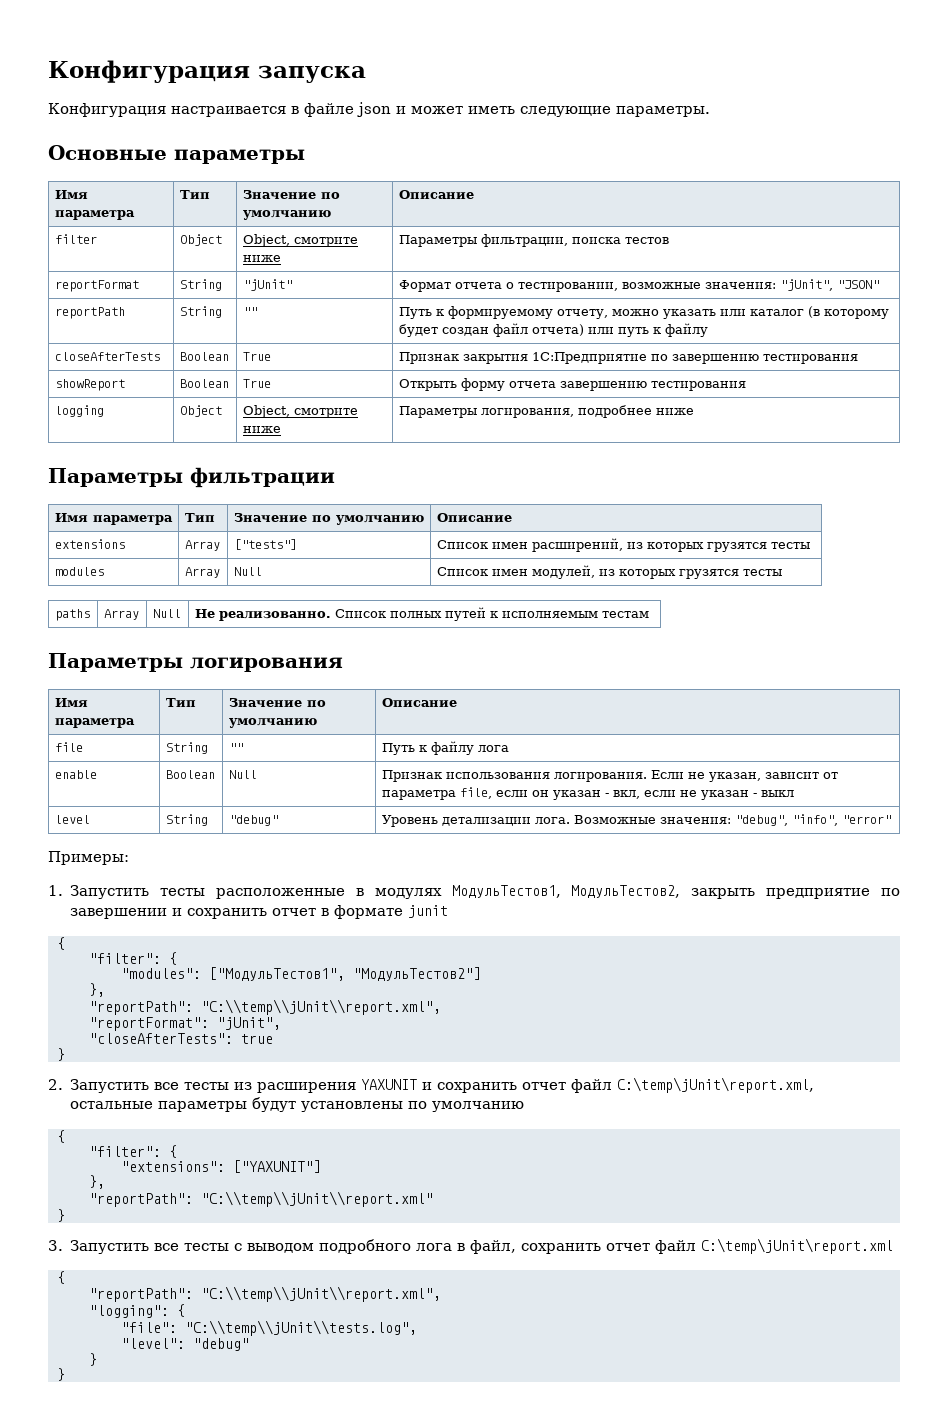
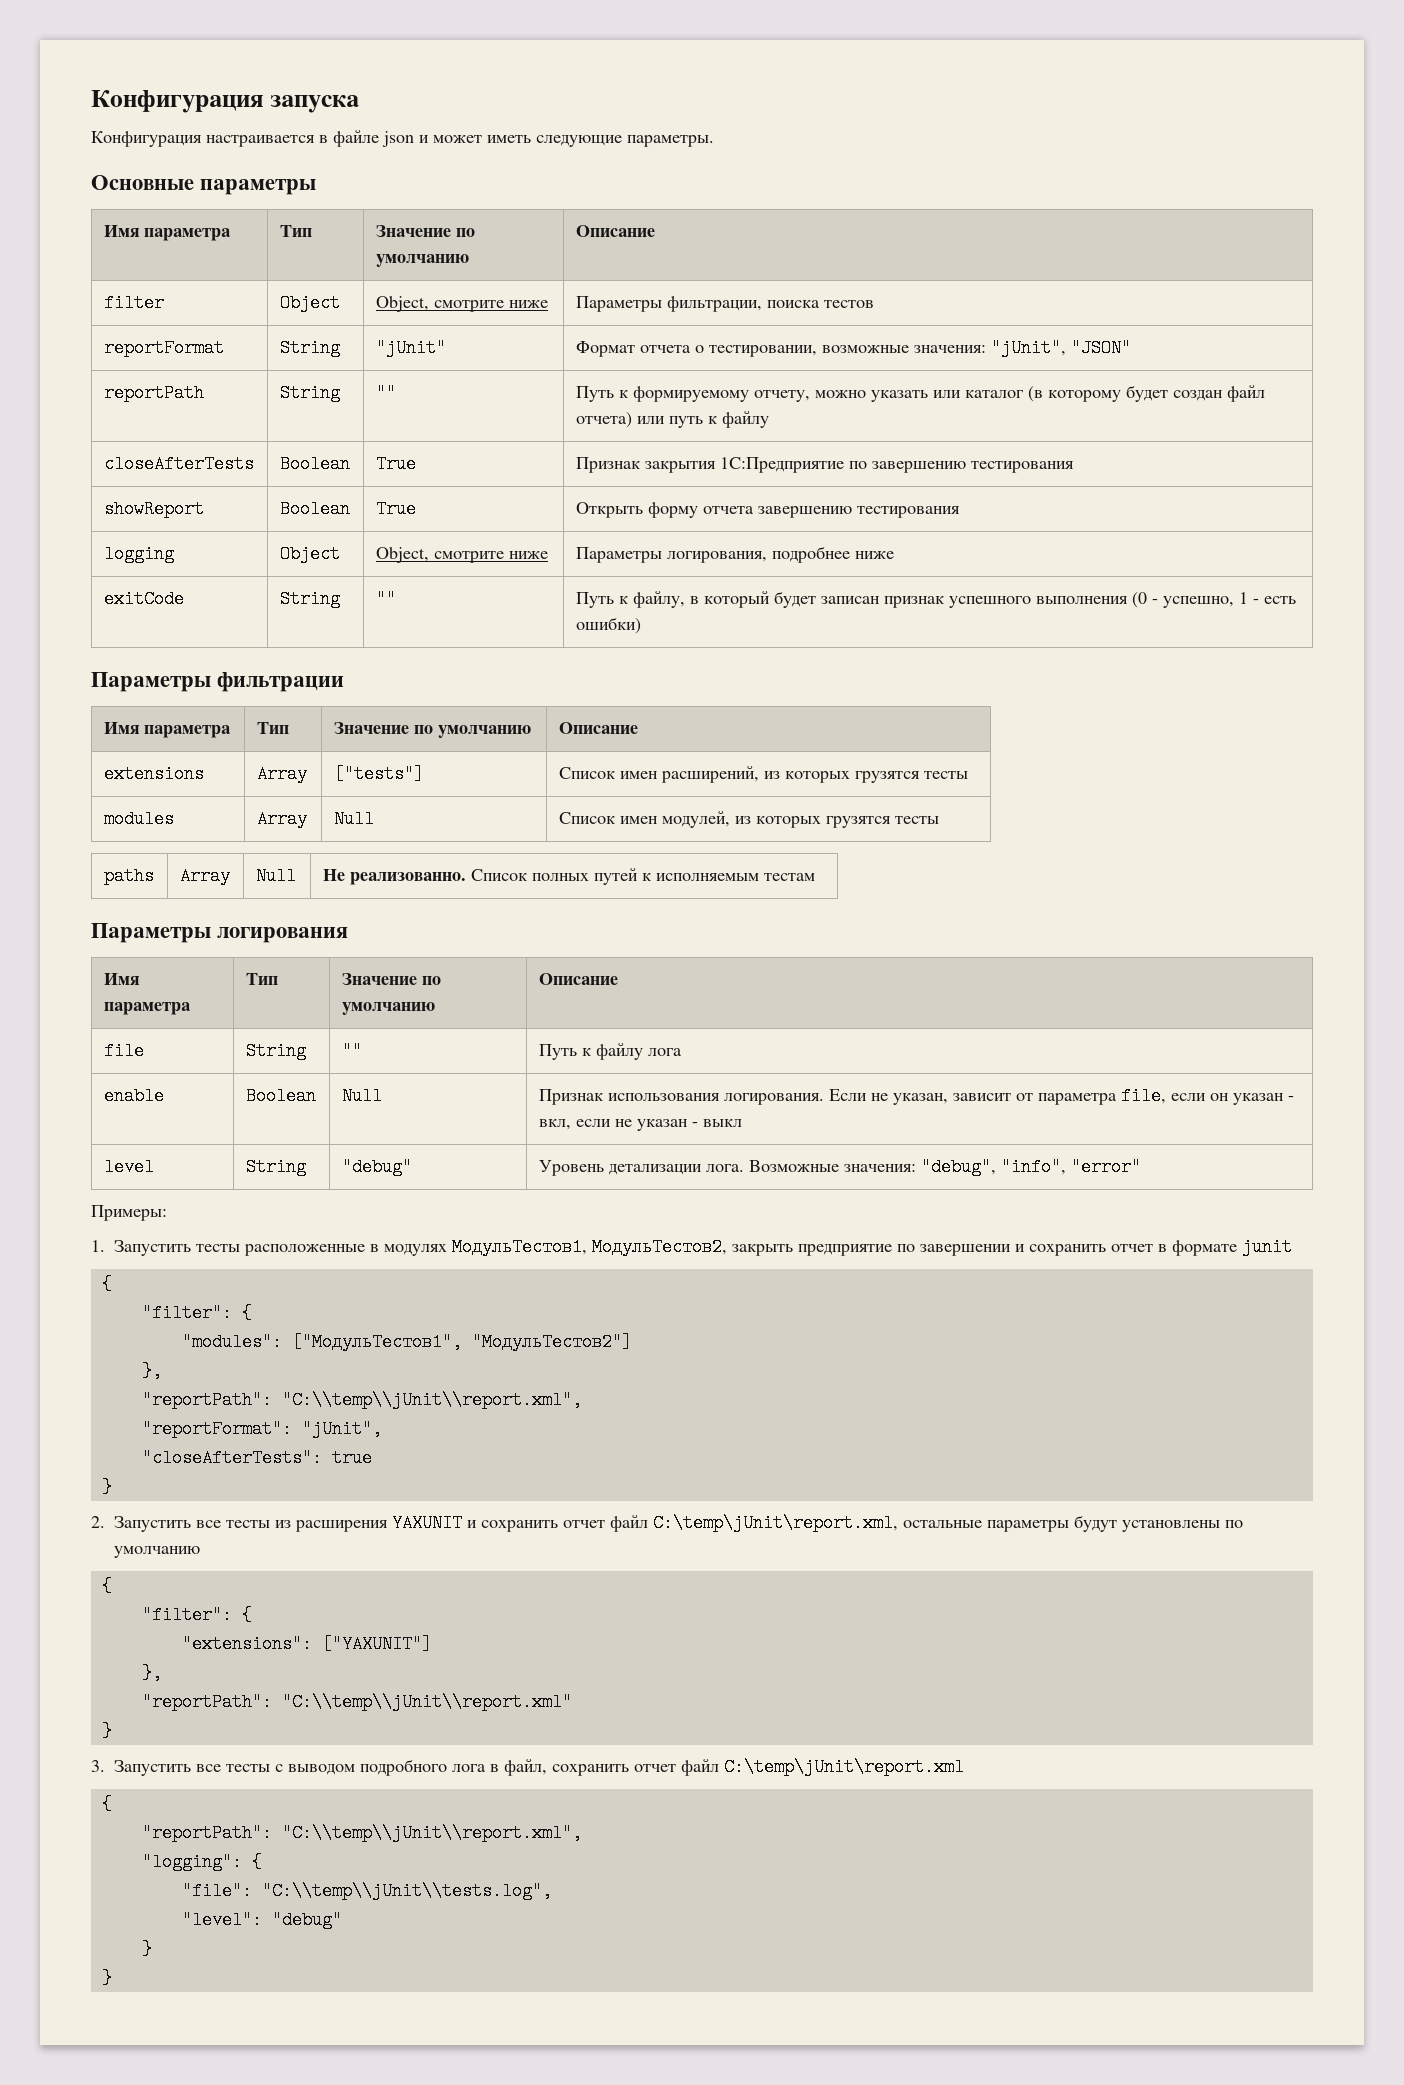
+ exitCode | String | "" | Путь к файлу, в который будет записан признак успешного выполнения (0 - успешно, 1 - есть ошибки)

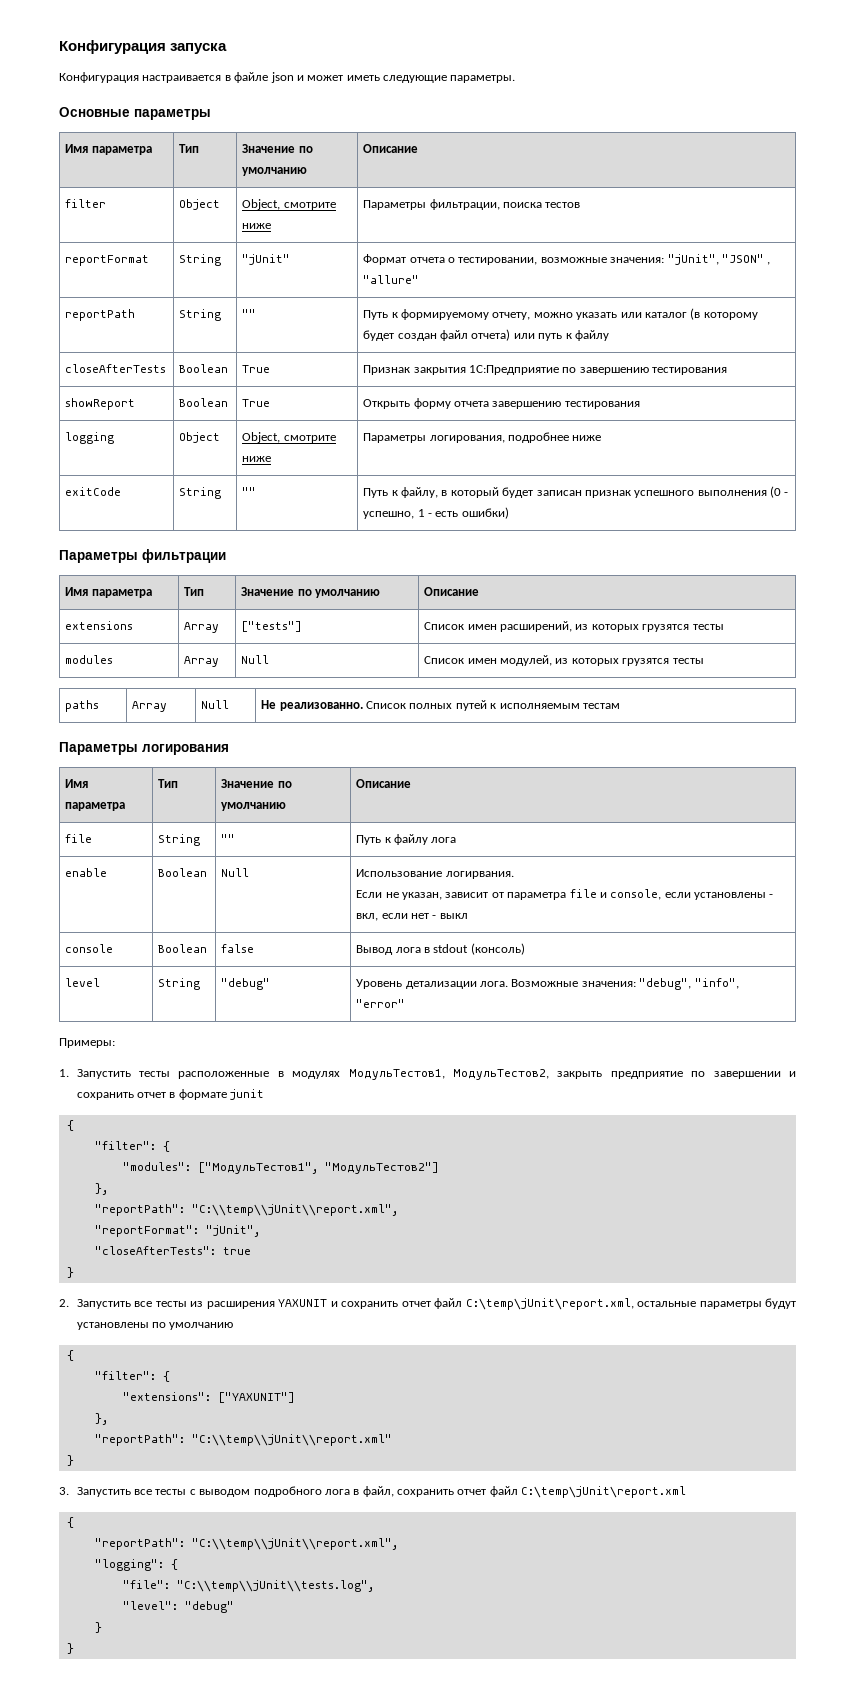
- reportFormat | String | "jUnit" | Формат отчета о тестировании, возможные значения: "jUnit", "JSON"
+ reportFormat | String | "jUnit" | Формат отчета о тестировании, возможные значения: "jUnit", "JSON" , "allure"
- enable | Boolean | Null | Признак использования логирования. Если не указан, зависит от параметра file, если он указан - вкл, если не указан - выкл
+ enable | Boolean | Null | Использование логирвания.
+ Если не указан, зависит от параметра file и console, если установлены - вкл, если нет - выкл
+ console | Boolean | false | Вывод лога в stdout (консоль)

